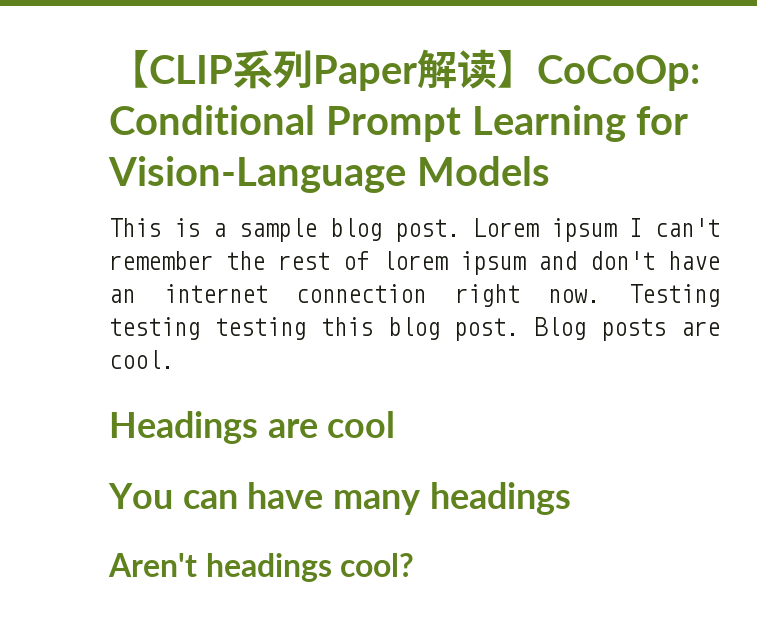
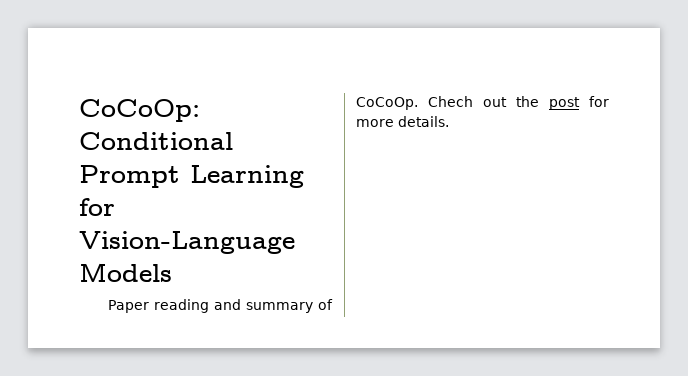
- 【CLIP系列Paper解读】CoCoOp: Conditional Prompt Learning for Vision-Language Models
+ CoCoOp: Conditional Prompt Learning for Vision-Language Models
- This is a sample blog post. Lorem ipsum I can't remember the rest of lorem ipsum and don't have an internet connection right now. Testing testing testing this blog post. Blog posts are cool.
- Headings are cool
- You can have many headings
- Aren't headings cool?
+ Paper reading and summary of CoCoOp. Chech out the post for more details.

